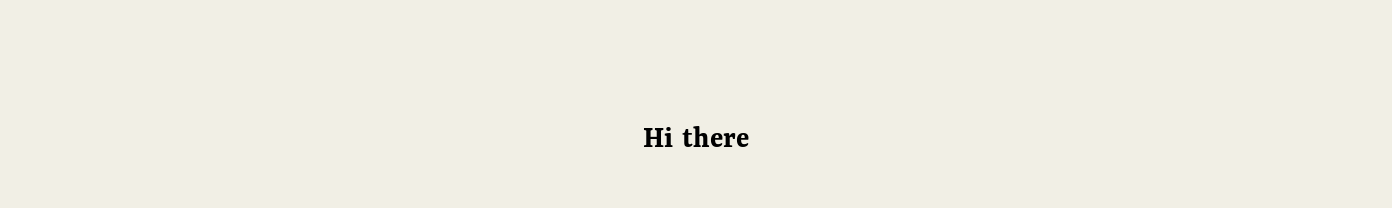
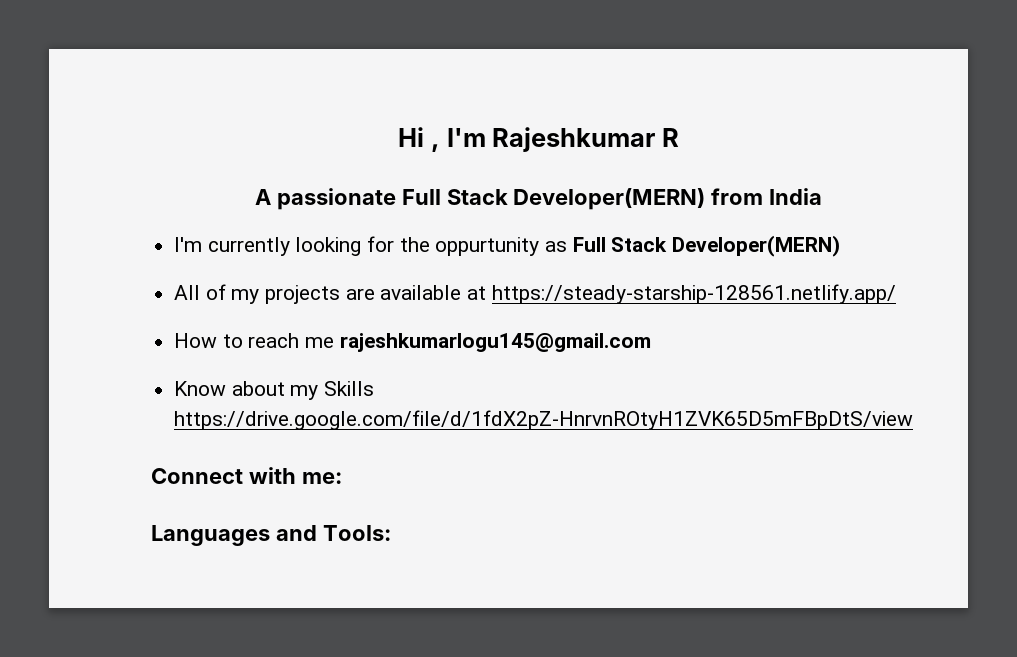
- Hi there
+ Hi , I'm Rajeshkumar R
+ A passionate Full Stack Developer(MERN) from India
+ I'm currently looking for the oppurtunity as Full Stack Developer(MERN)
+ All of my projects are available at https://steady-starship-128561.netlify.app/
+ How to reach me rajeshkumarlogu145@gmail.com
+ Know about my Skills https://drive.google.com/file/d/1fdX2pZ-HnrvnROtyH1ZVK65D5mFBpDtS/view
+ Connect with me:
+ Languages and Tools:

